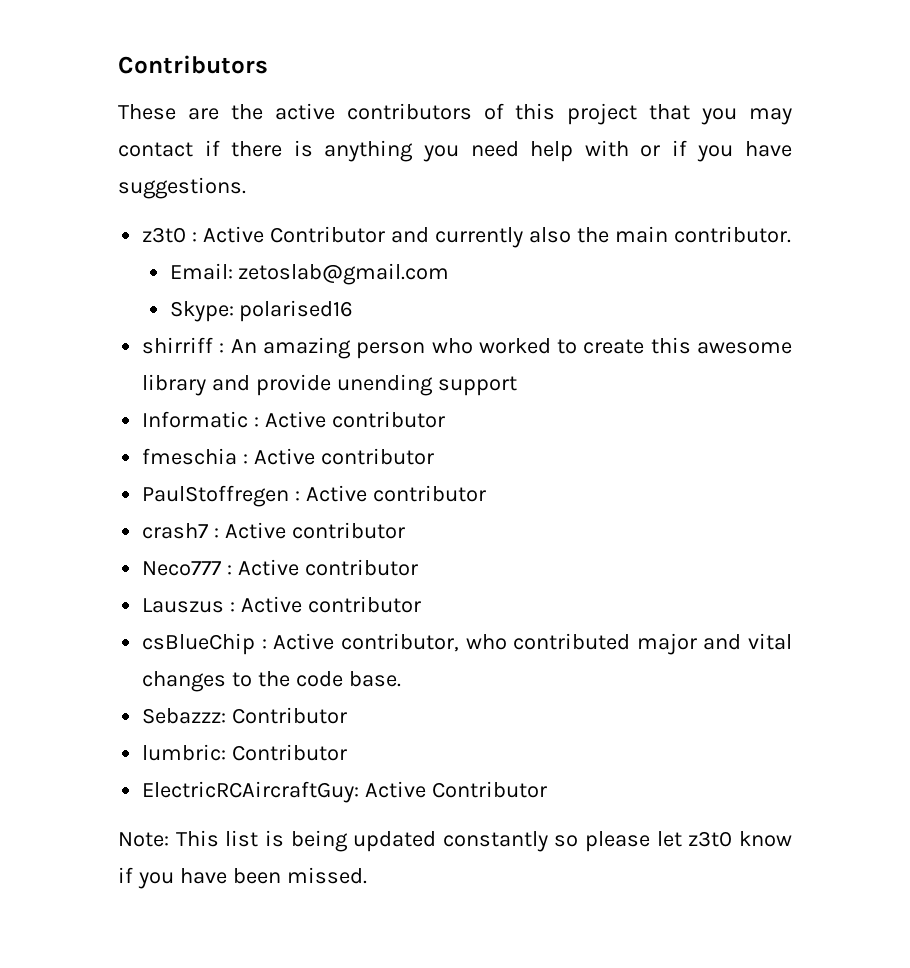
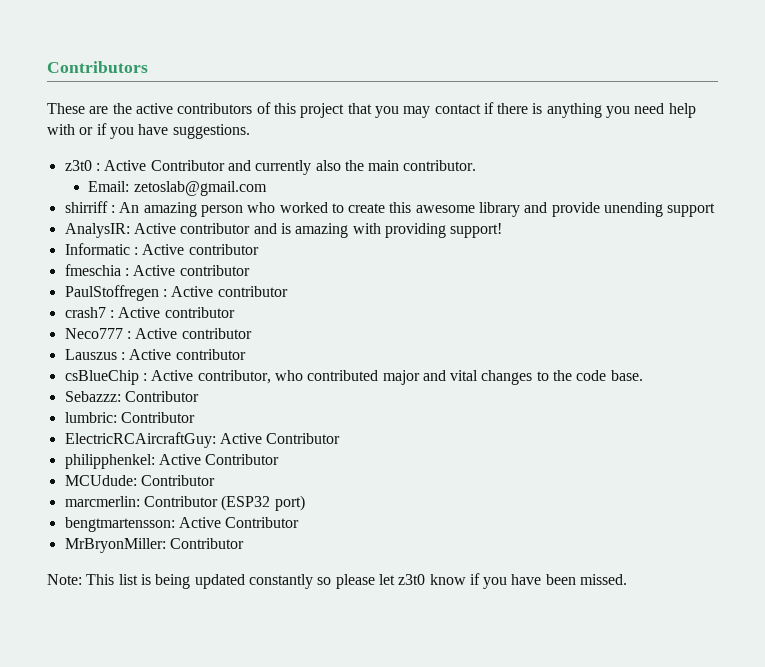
- Skype: polarised16
+ AnalysIR: Active contributor and is amazing with providing support!
+ philipphenkel: Active Contributor
+ MCUdude: Contributor
+ marcmerlin: Contributor (ESP32 port)
+ bengtmartensson: Active Contributor
+ MrBryonMiller: Contributor

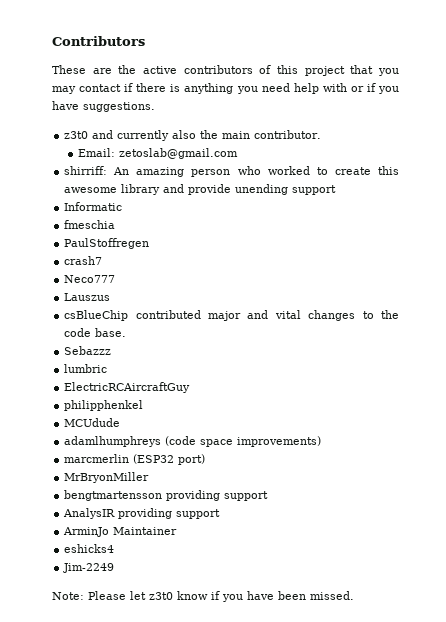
- z3t0 : Active Contributor and currently also the main contributor.
+ z3t0 and currently also the main contributor.
- shirriff : An amazing person who worked to create this awesome library and provide unending support
+ shirriff: An amazing person who worked to create this awesome library and provide unending support
- AnalysIR: Active contributor and is amazing with providing support!
- Informatic : Active contributor
- fmeschia : Active contributor
- PaulStoffregen : Active contributor
- crash7 : Active contributor
- Neco777 : Active contributor
- Lauszus : Active contributor
- csBlueChip : Active contributor, who contributed major and vital changes to the code base.
+ Informatic
+ fmeschia
+ PaulStoffregen
+ crash7
+ Neco777
+ Lauszus
+ csBlueChip contributed major and vital changes to the code base.
- Sebazzz: Contributor
- lumbric: Contributor
- ElectricRCAircraftGuy: Active Contributor
- philipphenkel: Active Contributor
- MCUdude: Contributor
- marcmerlin: Contributor (ESP32 port)
- bengtmartensson: Active Contributor
- MrBryonMiller: Contributor
- Note: This list is being updated constantly so please let z3t0 know if you have been missed.
+ Sebazzz
+ lumbric
+ ElectricRCAircraftGuy
+ philipphenkel
+ MCUdude
+ adamlhumphreys (code space improvements)
+ marcmerlin (ESP32 port)
+ MrBryonMiller
+ bengtmartensson providing support
+ AnalysIR providing support
+ ArminJo Maintainer
+ eshicks4
+ Jim-2249
+ Note: Please let z3t0 know if you have been missed.

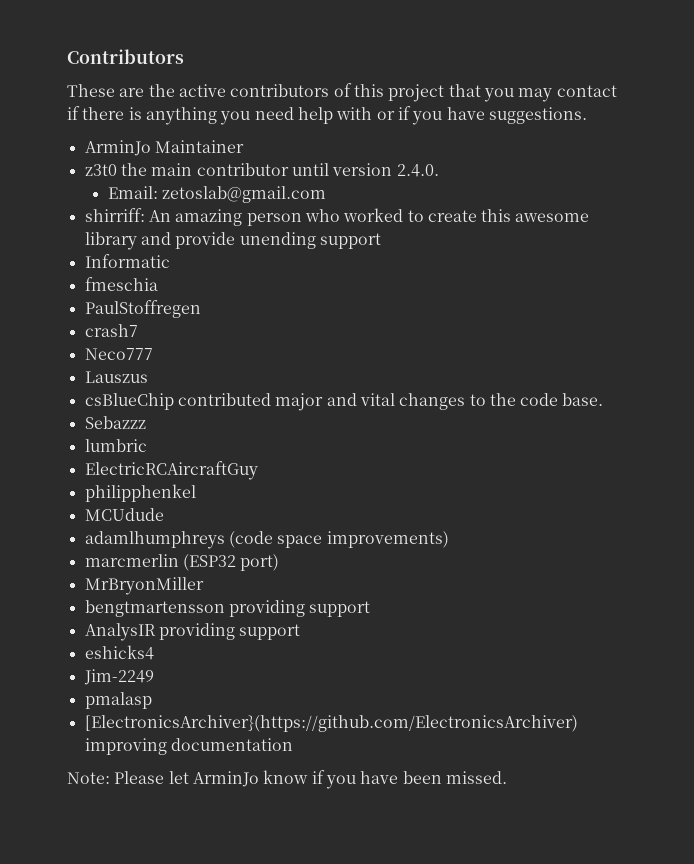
- z3t0 and currently also the main contributor.
+ ArminJo Maintainer
+ z3t0 the main contributor until version 2.4.0.
- ArminJo Maintainer
+ pmalasp
+ [ElectronicsArchiver}(https://github.com/ElectronicsArchiver) improving documentation
- Note: Please let z3t0 know if you have been missed.
+ Note: Please let ArminJo know if you have been missed.

